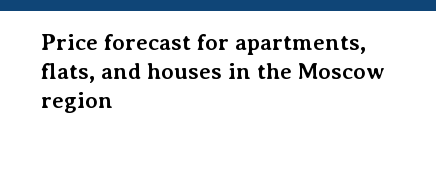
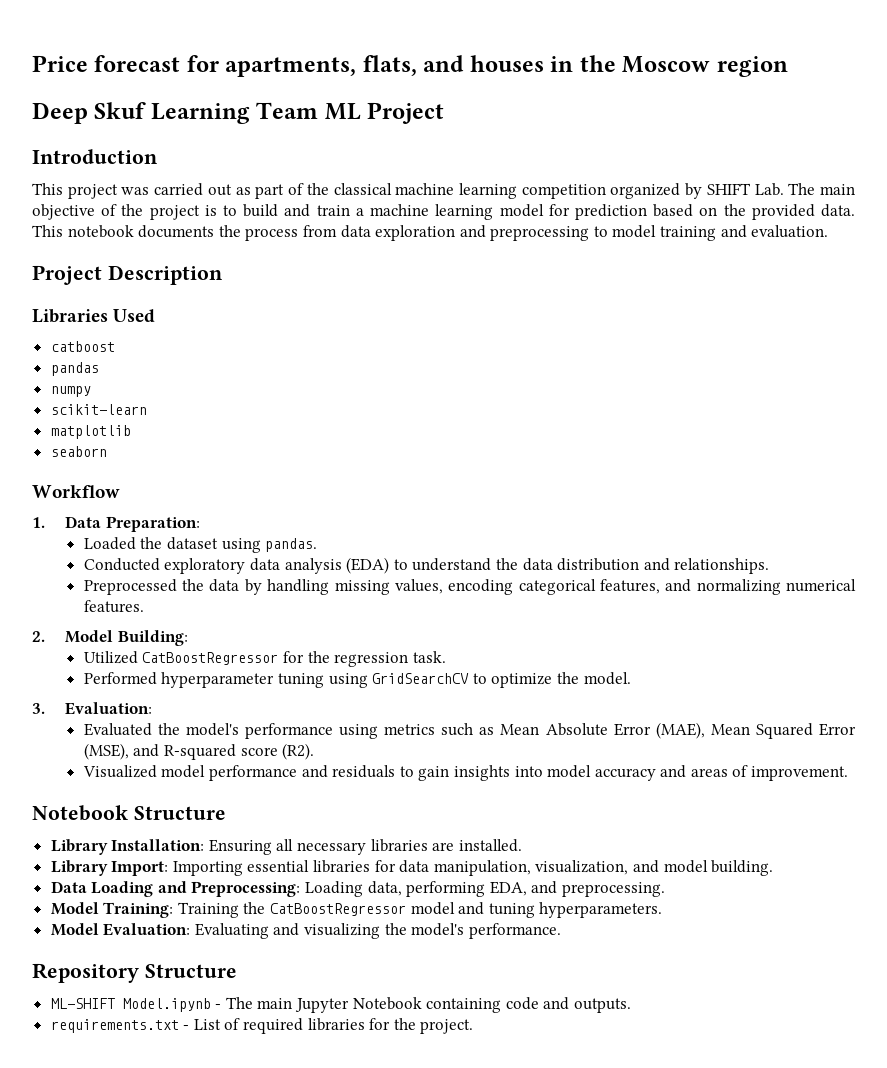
+ Deep Skuf Learning Team ML Project
+ Introduction
+ This project was carried out as part of the classical machine learning competition organized by SHIFT Lab. The main objective of the project is to build and train a machine learning model for prediction based on the provided data. This notebook documents the process from data exploration and preprocessing to model training and evaluation.
+ Project Description
+ Libraries Used
+ catboost
+ pandas
+ numpy
+ scikit-learn
+ matplotlib
+ seaborn
+ Workflow
+ 1. Data Preparation:
+ Loaded the dataset using pandas.
+ Conducted exploratory data analysis (EDA) to understand the data distribution and relationships.
+ Preprocessed the data by handling missing values, encoding categorical features, and normalizing numerical features.
+ 2. Model Building:
+ Utilized CatBoostRegressor for the regression task.
+ Performed hyperparameter tuning using GridSearchCV to optimize the model.
+ 3. Evaluation:
+ Evaluated the model's performance using metrics such as Mean Absolute Error (MAE), Mean Squared Error (MSE), and R-squared score (R2).
+ Visualized model performance and residuals to gain insights into model accuracy and areas of improvement.
+ Notebook Structure
+ Library Installation: Ensuring all necessary libraries are installed.
+ Library Import: Importing essential libraries for data manipulation, visualization, and model building.
+ Data Loading and Preprocessing: Loading data, performing EDA, and preprocessing.
+ Model Training: Training the CatBoostRegressor model and tuning hyperparameters.
+ Model Evaluation: Evaluating and visualizing the model's performance.
+ Repository Structure
+ ML-SHIFT Model.ipynb - The main Jupyter Notebook containing code and outputs.
+ requirements.txt - List of required libraries for the project.

